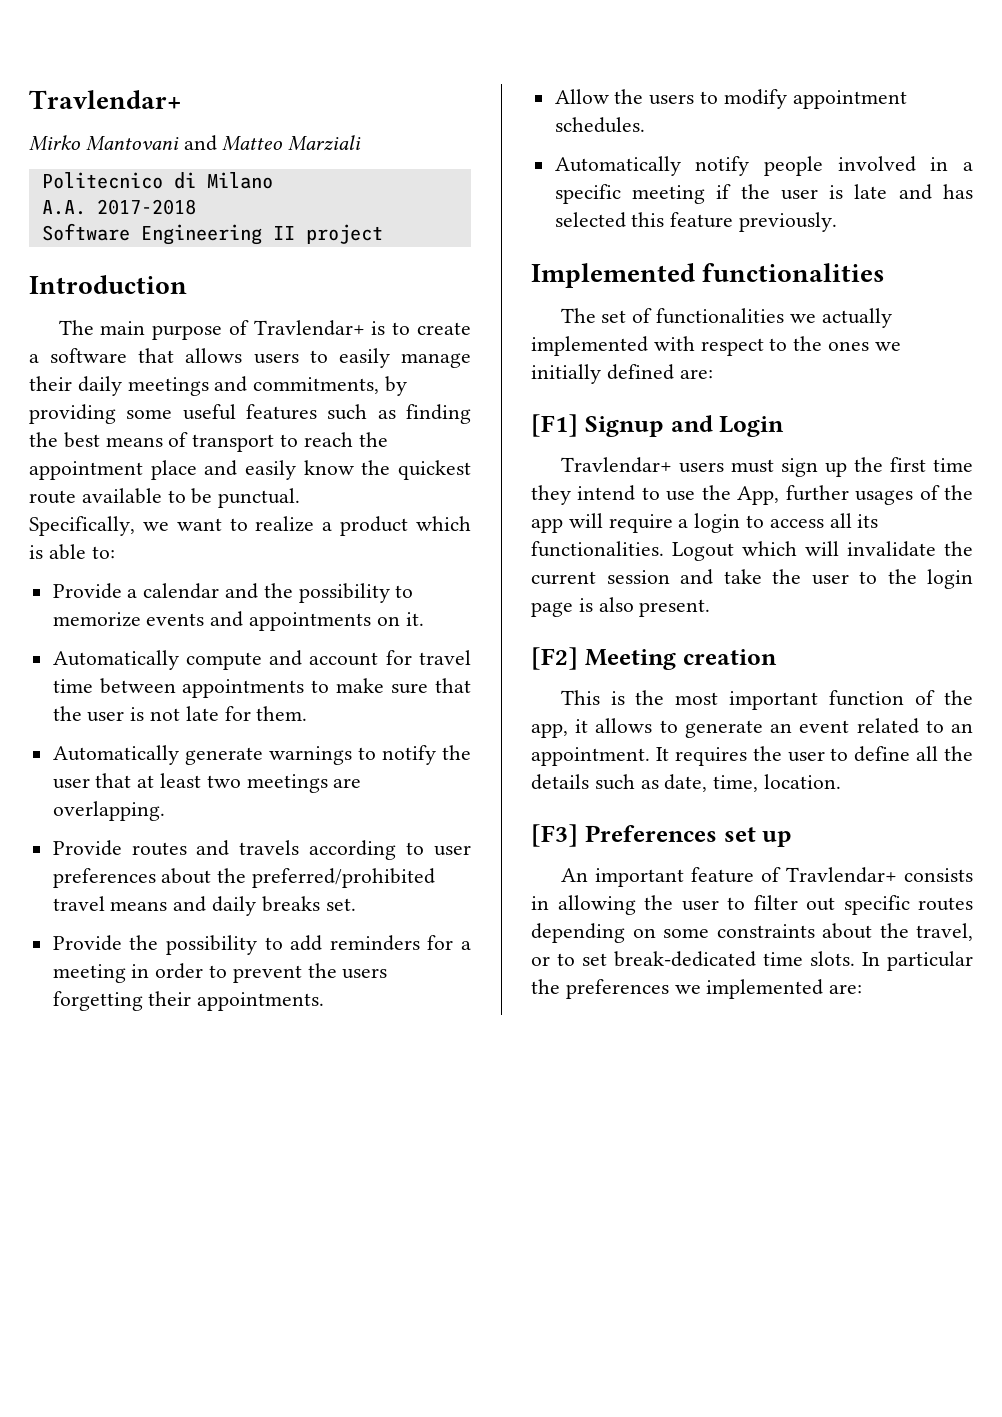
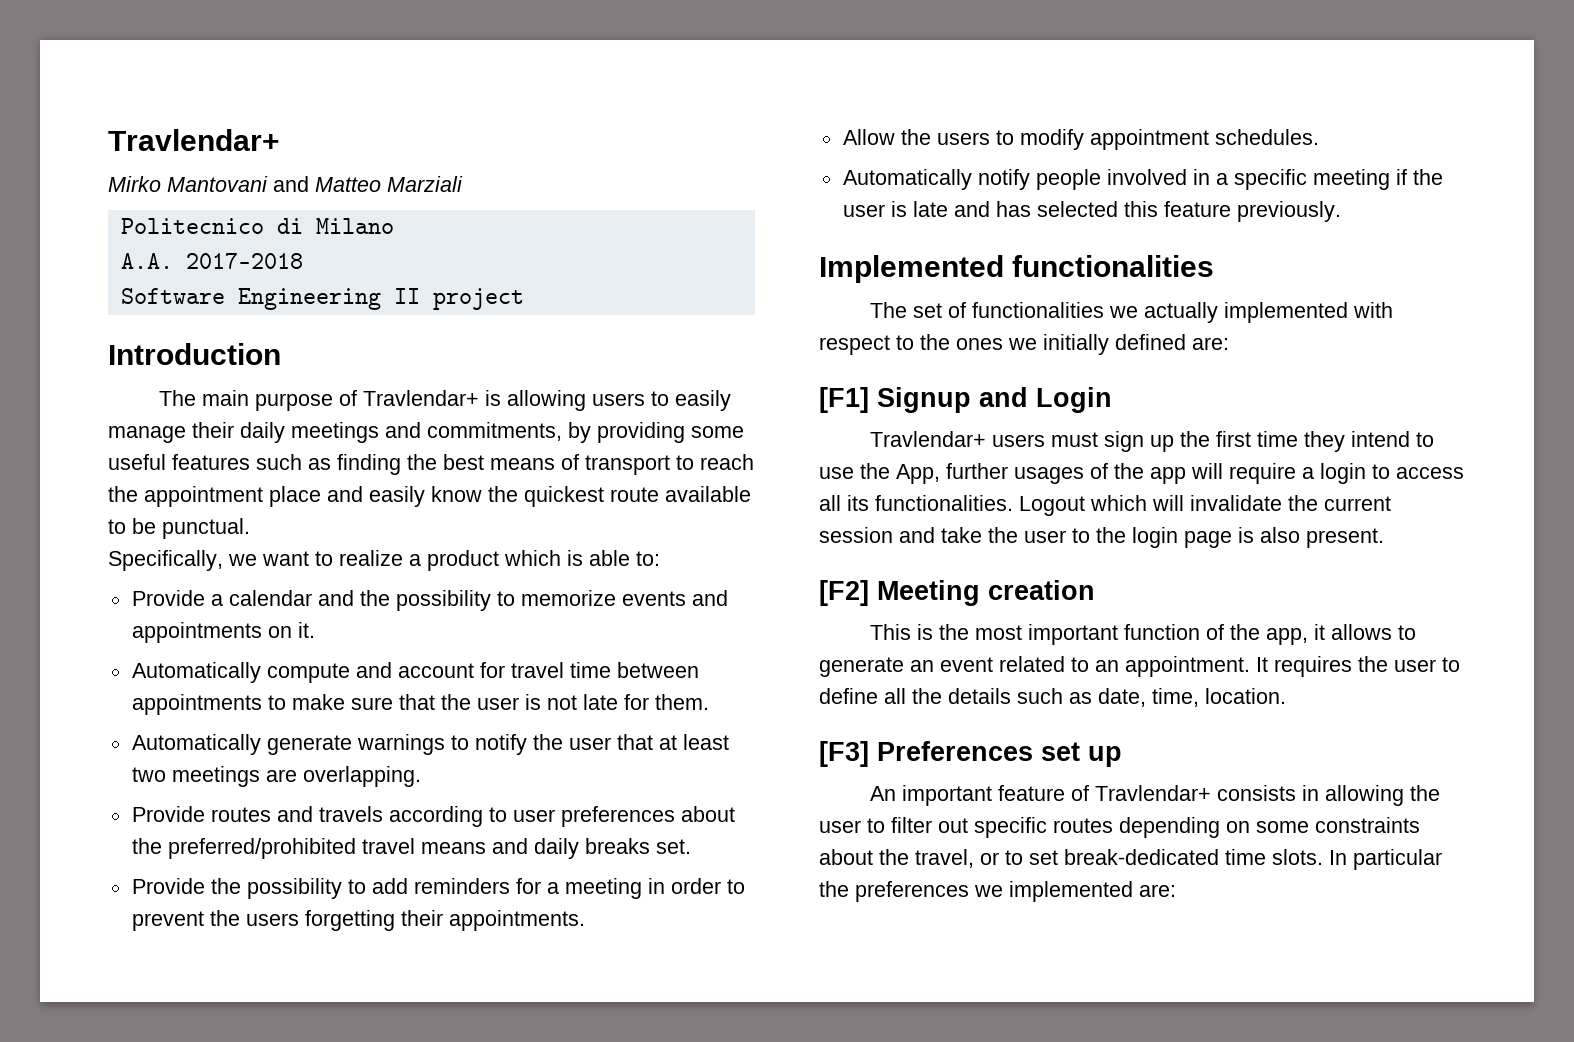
- The main purpose of Travlendar+ is to create a software that allows users to easily manage their daily meetings and commitments, by providing some useful features such as finding the best means of transport to reach the appointment place and easily know the quickest route available to be punctual.
+ The main purpose of Travlendar+ is allowing users to easily manage their daily meetings and commitments, by providing some useful features such as finding the best means of transport to reach the appointment place and easily know the quickest route available to be punctual.

